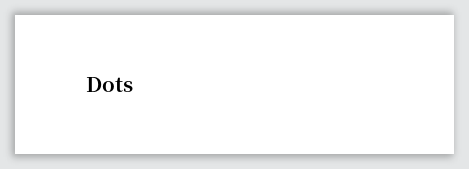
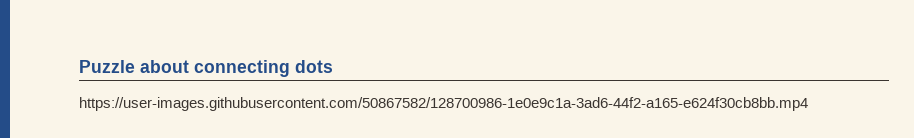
- Dots
+ Puzzle about connecting dots
+ https://user-images.githubusercontent.com/50867582/128700986-1e0e9c1a-3ad6-44f2-a165-e624f30cb8bb.mp4

